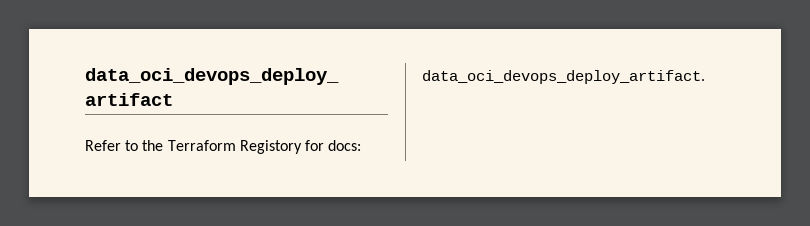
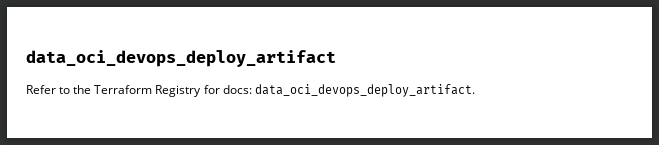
- Refer to the Terraform Registory for docs: data_oci_devops_deploy_artifact.
+ Refer to the Terraform Registry for docs: data_oci_devops_deploy_artifact.

